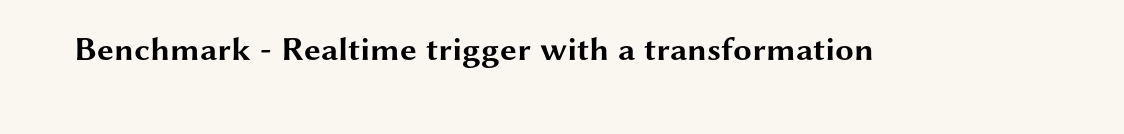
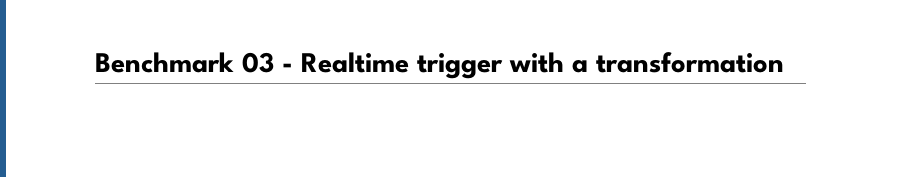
- Benchmark - Realtime trigger with a transformation
+ Benchmark 03 - Realtime trigger with a transformation

